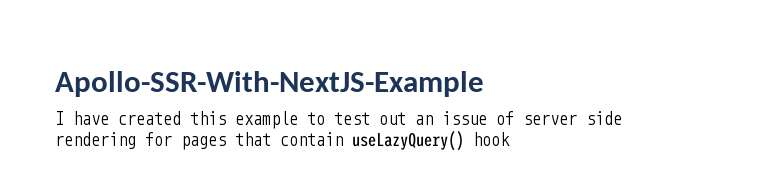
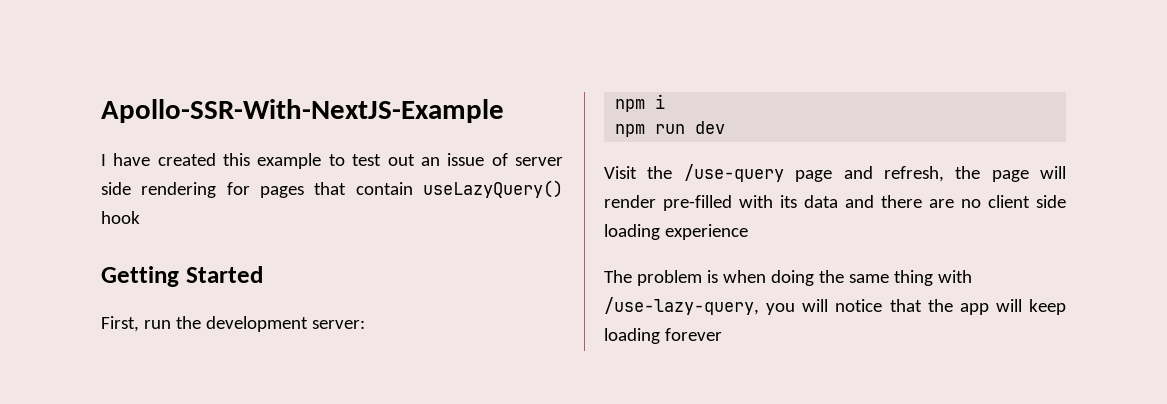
+ Getting Started
+ First, run the development server:
+ npm i
+ npm run dev
+ Visit the /use-query page and refresh, the page will render pre-filled with its data and there are no client side loading experience
+ The problem is when doing the same thing with /use-lazy-query, you will notice that the app will keep loading forever

